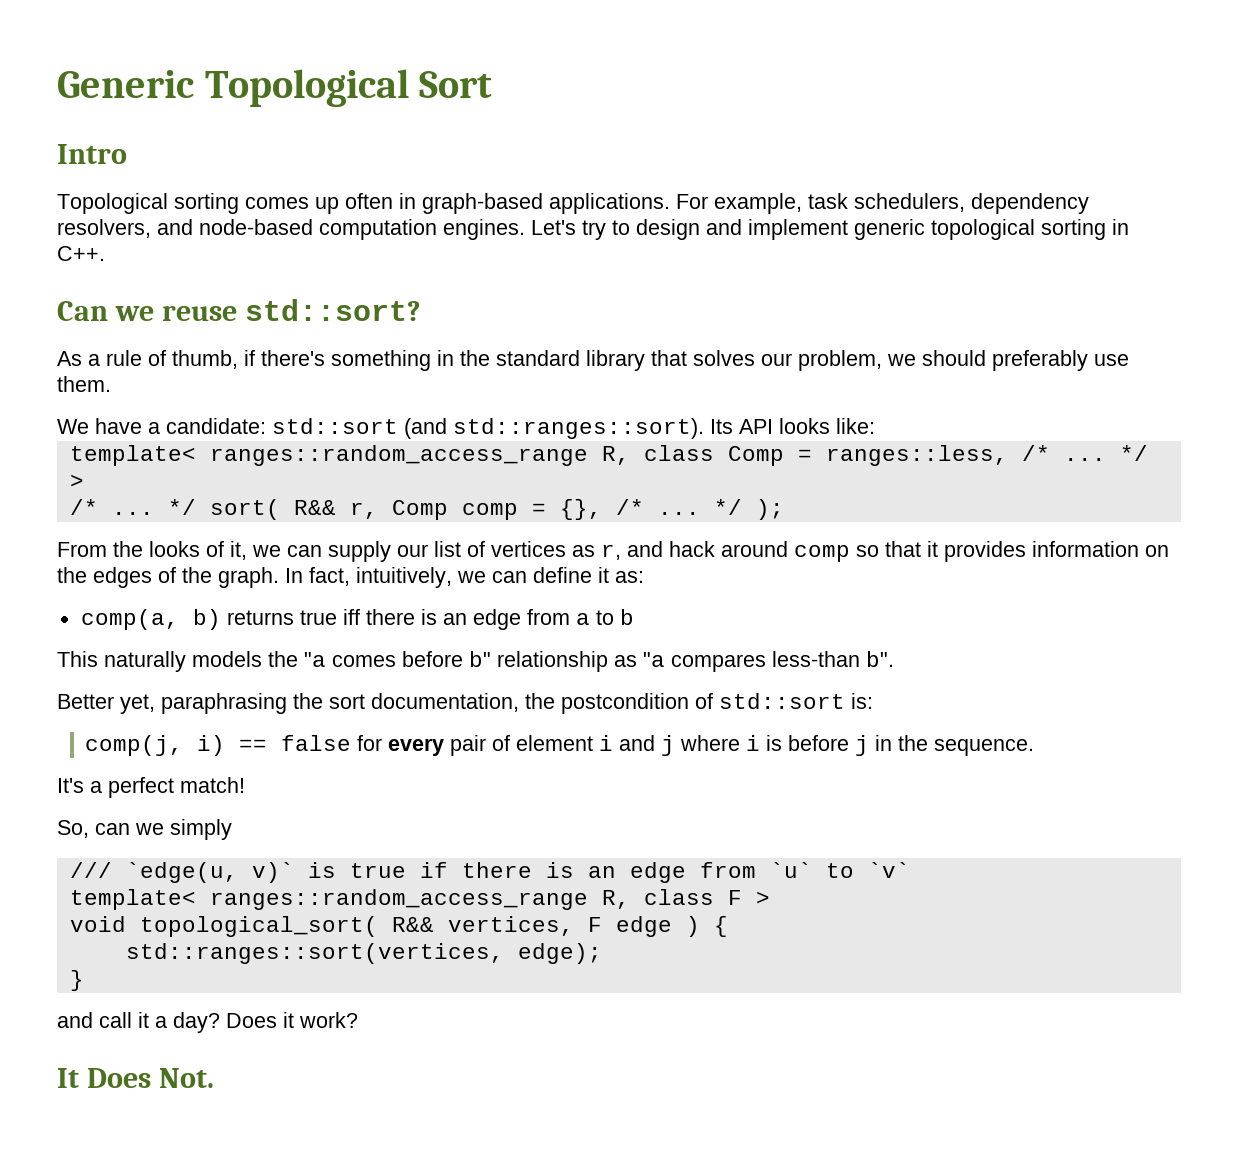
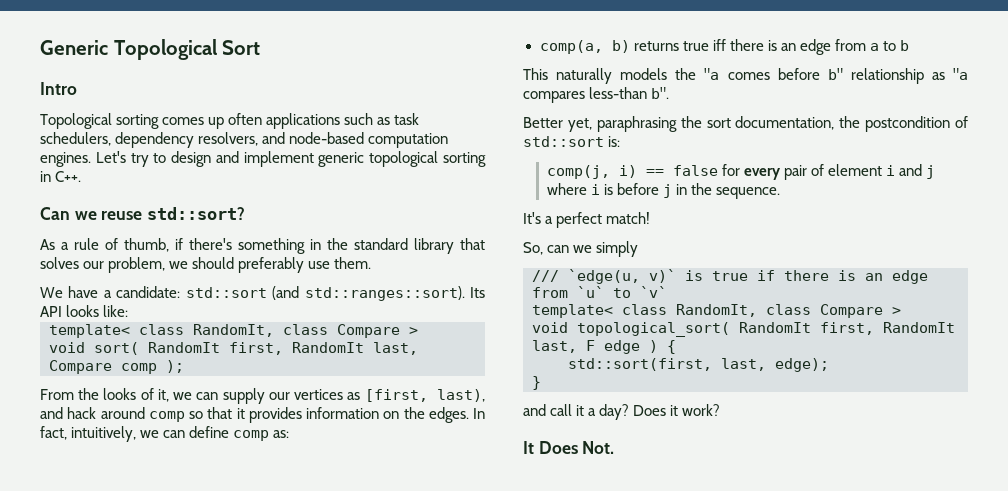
- Topological sorting comes up often in graph-based applications. For example, task schedulers, dependency resolvers, and node-based computation engines.
+ Topological sorting comes up often applications such as task schedulers, dependency resolvers, and node-based computation engines.
  Its API looks like:
- template< ranges::random_access_range R, class Comp = ranges::less, /* ... */ >
- /* ... */ sort( R&& r, Comp comp = {}, /* ... */ );
+ template< class RandomIt, class Compare >
+ void sort( RandomIt first, RandomIt last, Compare comp );
- From the looks of it, we can supply our list of vertices as r, and hack around comp so that it provides information on the edges of the graph.
+ From the looks of it, we can supply our vertices as [first, last), and hack around comp so that it provides information on the edges.
- In fact, intuitively, we can define it as:
+ In fact, intuitively, we can define comp as:
  /// `edge(u, v)` is true if there is an edge from `u` to `v`
- template< ranges::random_access_range R, class F >
+ template< class RandomIt, class Compare >
- void topological_sort( R&& vertices, F edge ) {
+ void topological_sort( RandomIt first, RandomIt last, F edge ) {
- std::ranges::sort(vertices, edge);
+ std::sort(first, last, edge);

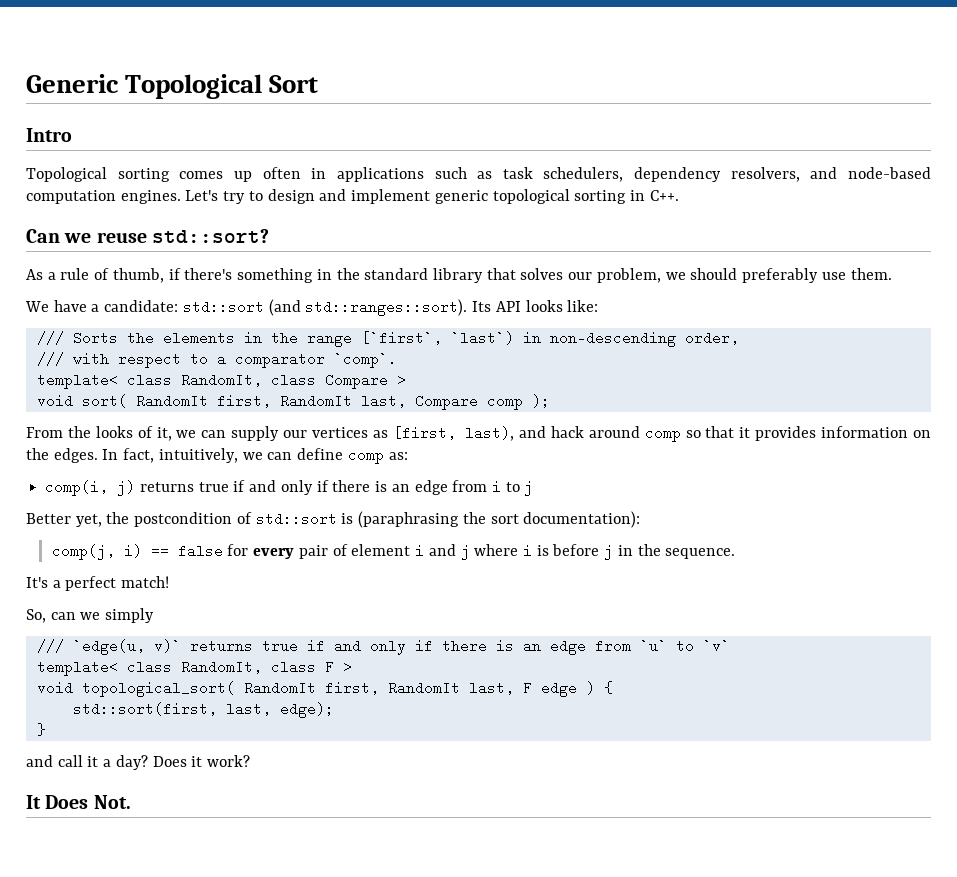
- Topological sorting comes up often applications such as task schedulers, dependency resolvers, and node-based computation engines.
+ Topological sorting comes up often in applications such as task schedulers, dependency resolvers, and node-based computation engines.
+ /// Sorts the elements in the range [`first`, `last`) in non-descending order,
+ /// with respect to a comparator `comp`.
- comp(a, b) returns true iff there is an edge from a to b
- This naturally models the "a comes before b" relationship as "a compares less-than b".
- Better yet, paraphrasing the sort documentation, the postcondition of std::sort is:
+ comp(i, j) returns true if and only if there is an edge from i to j
+ Better yet, the postcondition of std::sort is (paraphrasing the sort documentation):
- /// `edge(u, v)` is true if there is an edge from `u` to `v`
- template< class RandomIt, class Compare >
+ /// `edge(u, v)` returns true if and only if there is an edge from `u` to `v`
+ template< class RandomIt, class F >

